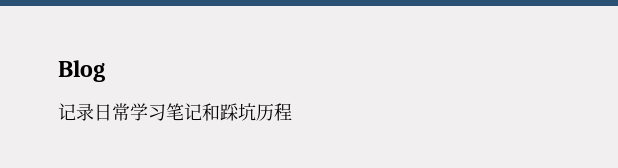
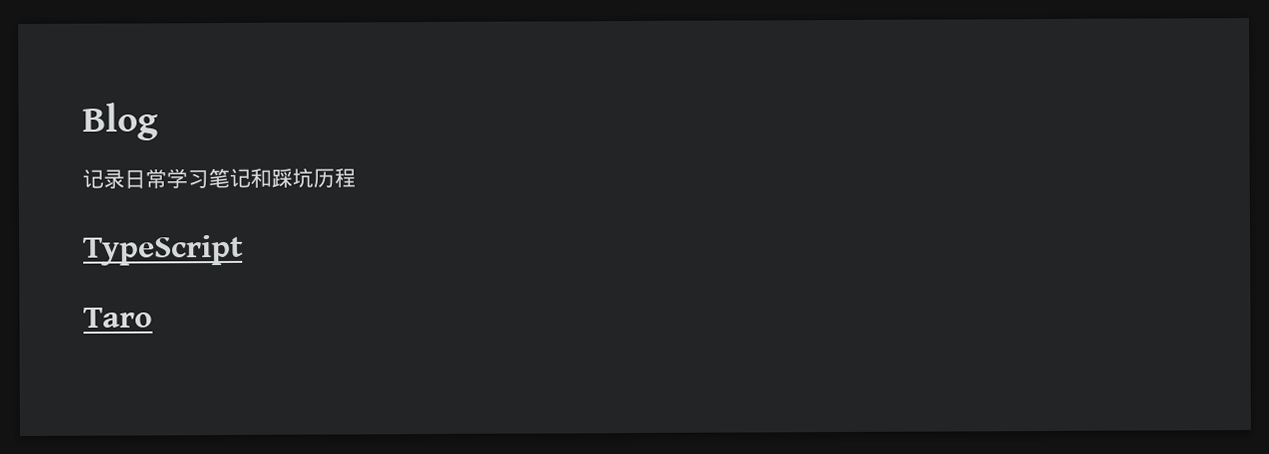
+ TypeScript
+ Taro

